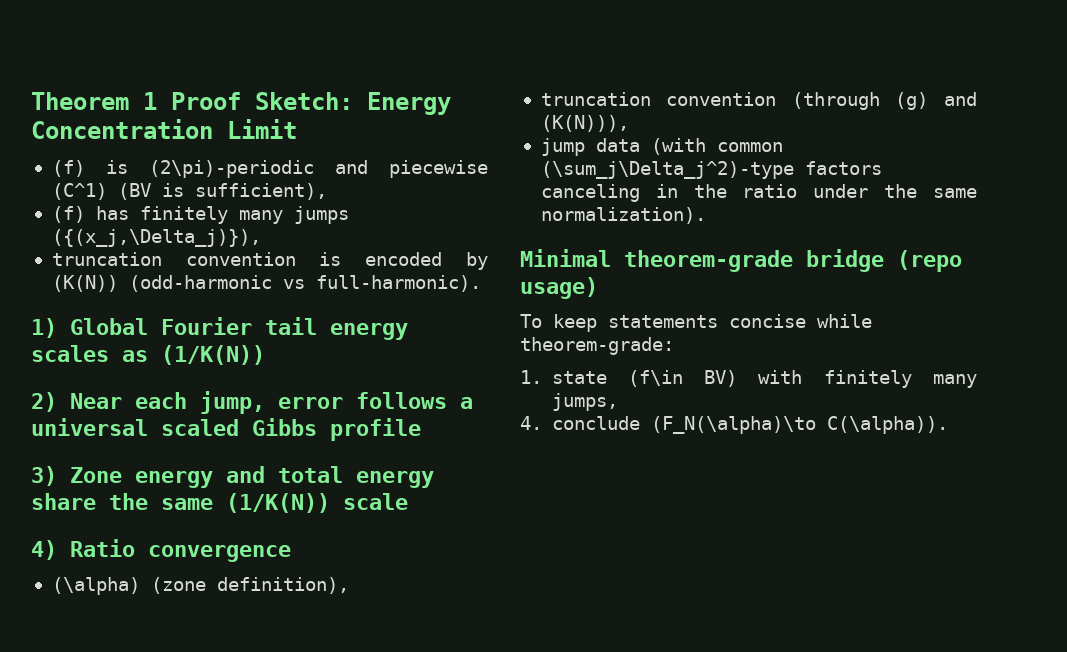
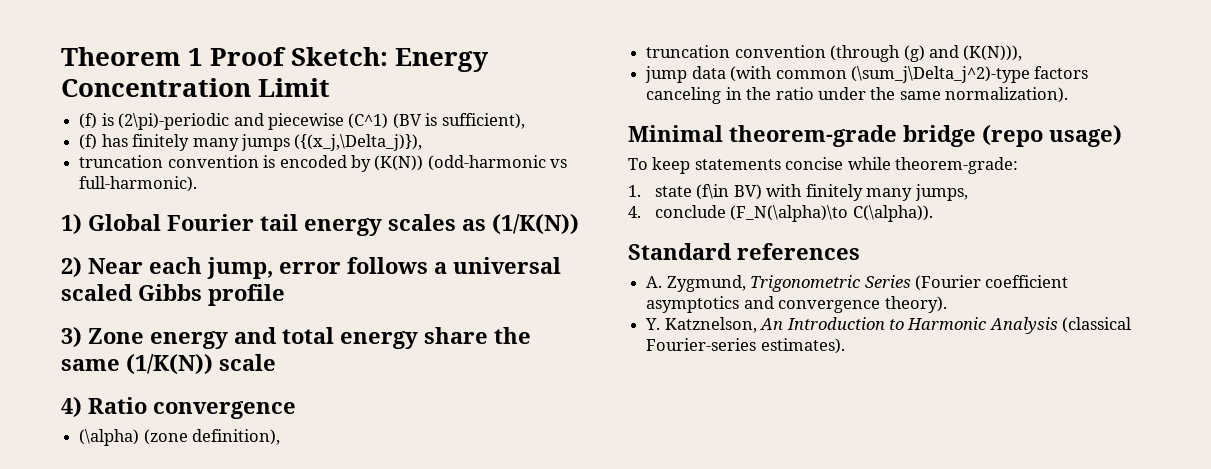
+ Standard references
+ A. Zygmund, Trigonometric Series (Fourier coefficient asymptotics and convergence theory).
+ Y. Katznelson, An Introduction to Harmonic Analysis (classical Fourier-series estimates).

